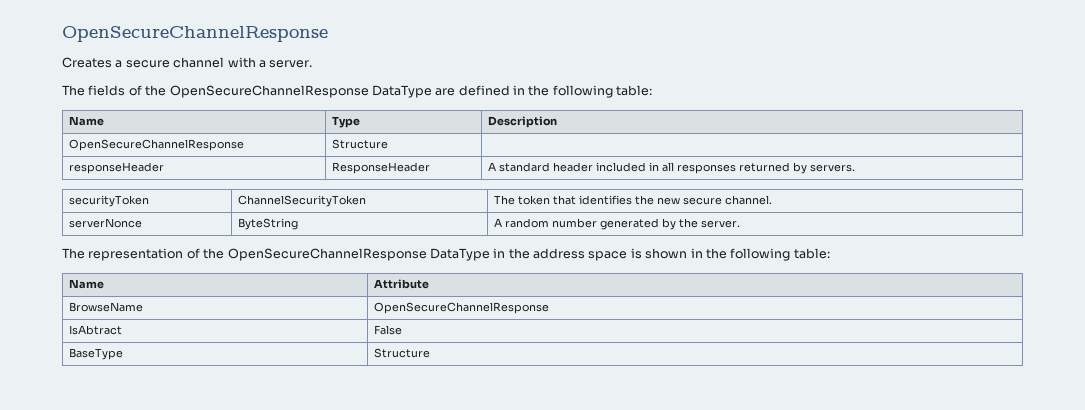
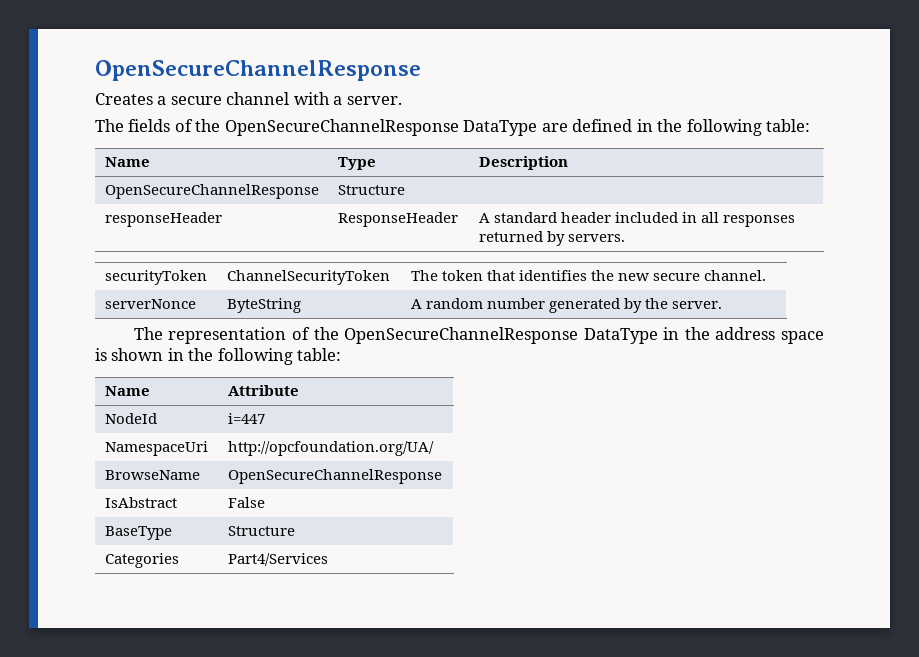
+ NodeId | i=447
+ NamespaceUri | http://opcfoundation.org/UA/
- IsAbtract | False
+ IsAbstract | False
+ Categories | Part4/Services

